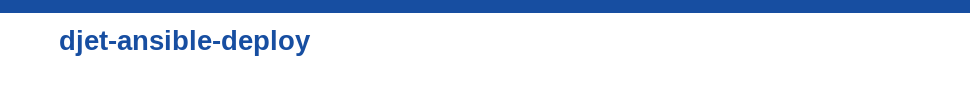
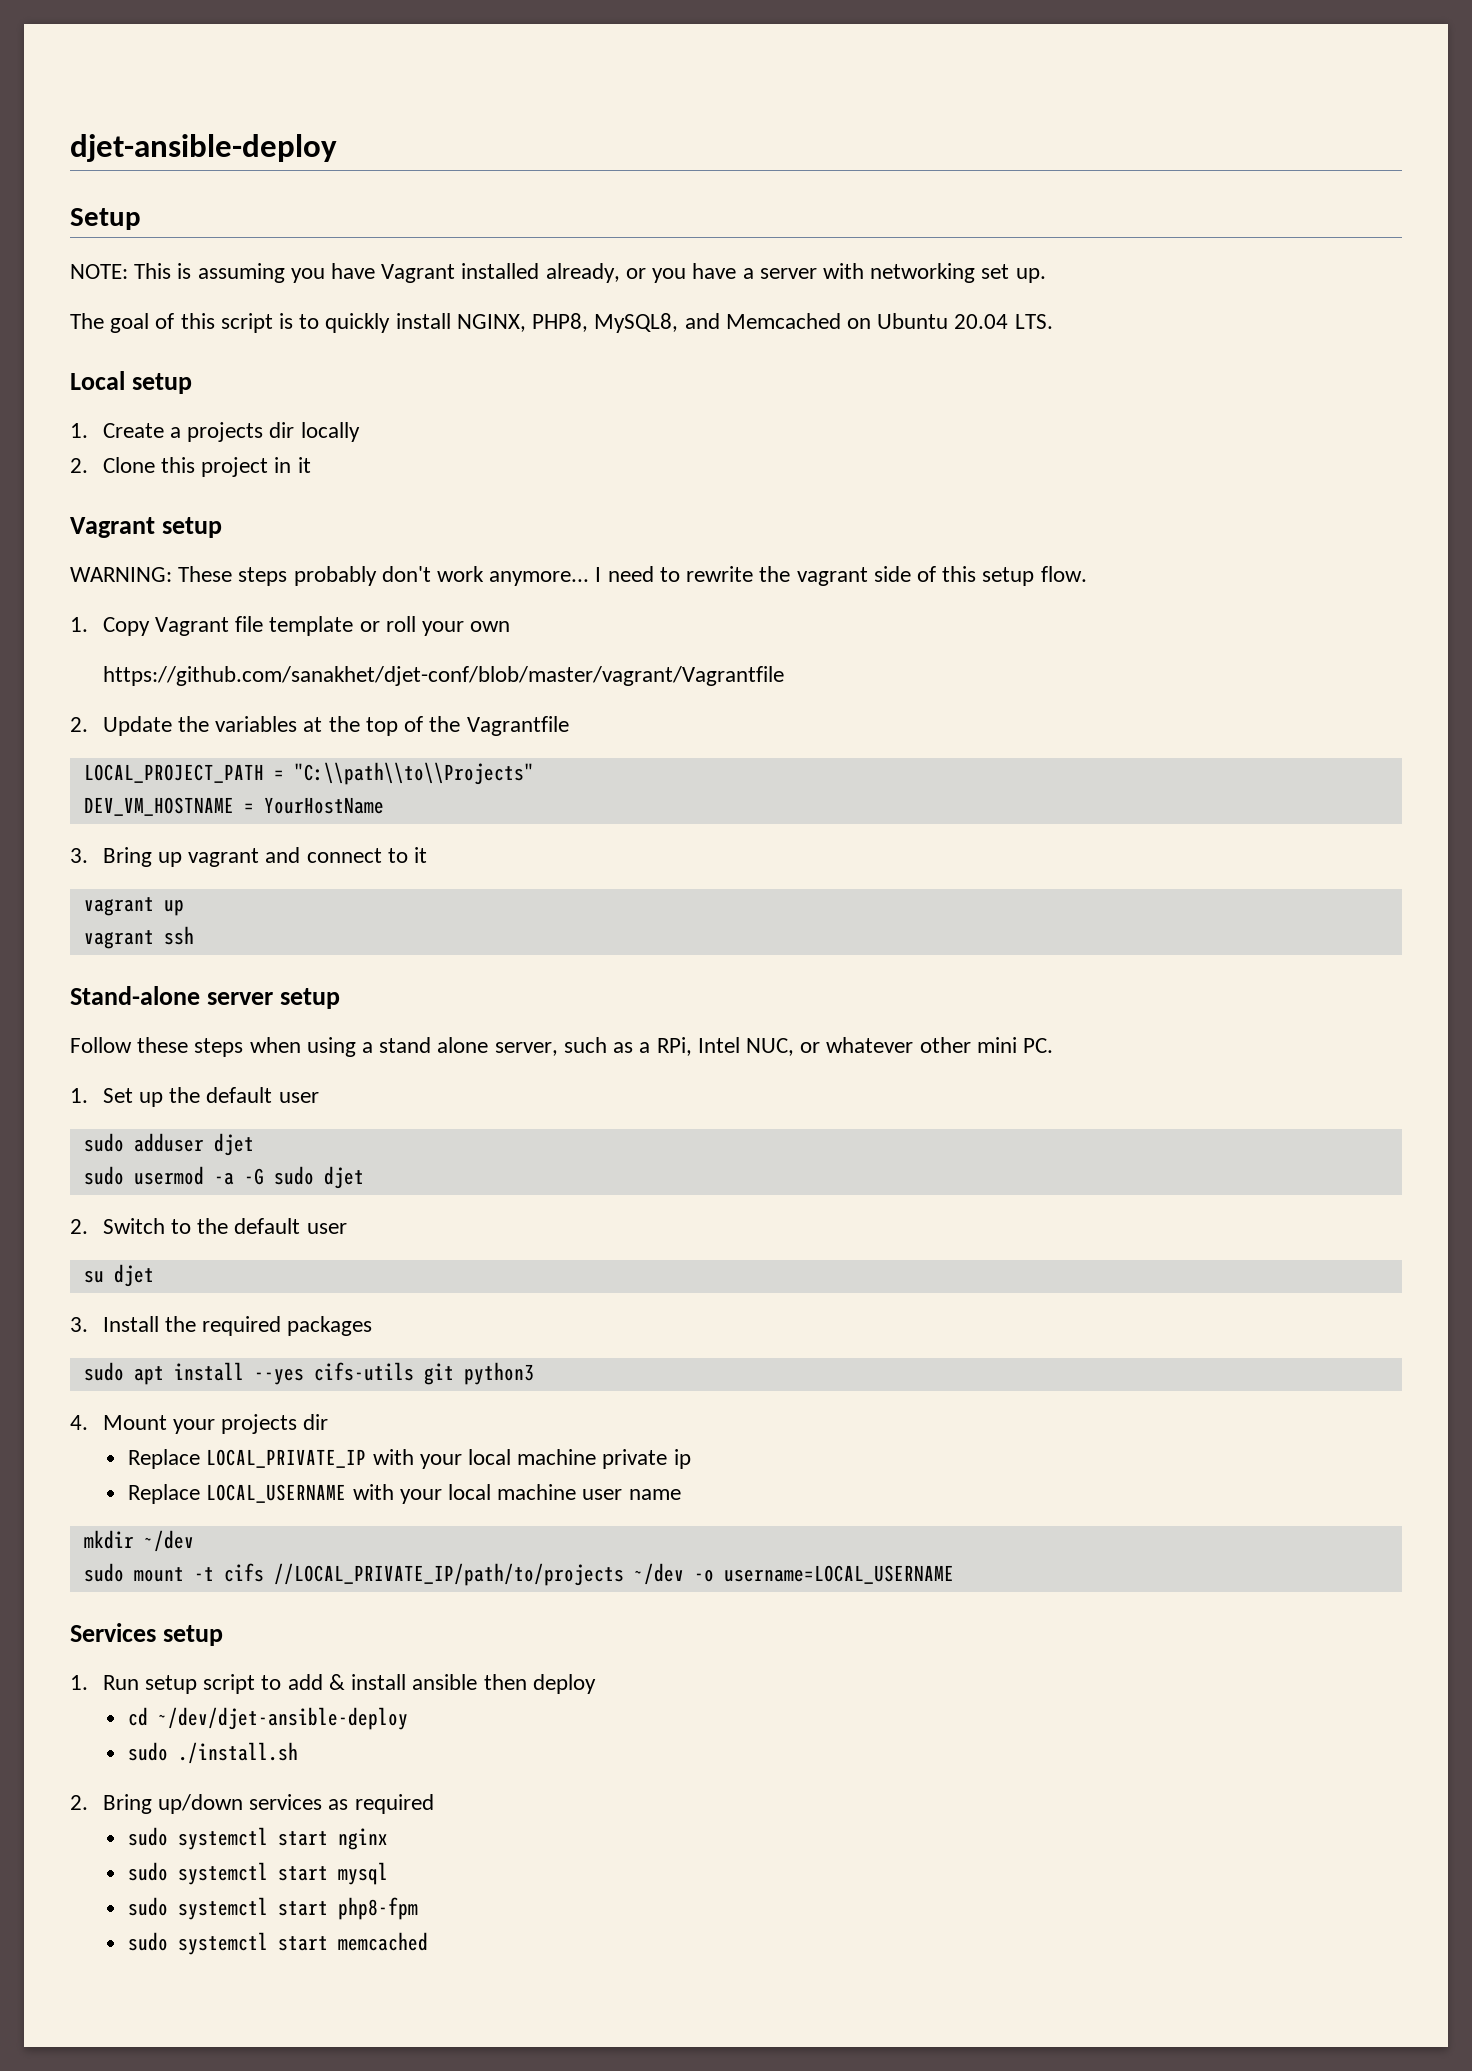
+ Setup
+ NOTE: This is assuming you have Vagrant installed already, or you have a server with networking set up.
+ The goal of this script is to quickly install NGINX, PHP8, MySQL8, and Memcached on Ubuntu 20.04 LTS.
+ Local setup
+ 1. Create a projects dir locally
+ 2. Clone this project in it
+ Vagrant setup
+ WARNING: These steps probably don't work anymore... I need to rewrite the vagrant side of this setup flow.
+ 1. Copy Vagrant file template or roll your own
+ https://github.com/sanakhet/djet-conf/blob/master/vagrant/Vagrantfile
+ 2. Update the variables at the top of the Vagrantfile
+ LOCAL_PROJECT_PATH = "C:\\path\\to\\Projects"
+ DEV_VM_HOSTNAME = YourHostName
+ 3. Bring up vagrant and connect to it
+ vagrant up
+ vagrant ssh
+ Stand-alone server setup
+ Follow these steps when using a stand alone server, such as a RPi, Intel NUC, or whatever other mini PC.
+ 1. Set up the default user
+ sudo adduser djet
+ sudo usermod -a -G sudo djet
+ 2. Switch to the default user
+ su djet
+ 3. Install the required packages
+ sudo apt install --yes cifs-utils git python3
+ 4. Mount your projects dir
+ Replace LOCAL_PRIVATE_IP with your local machine private ip
+ Replace LOCAL_USERNAME with your local machine user name
+ mkdir ~/dev
+ sudo mount -t cifs //LOCAL_PRIVATE_IP/path/to/projects ~/dev -o username=LOCAL_USERNAME
+ Services setup
+ 1. Run setup script to add & install ansible then deploy
+ cd ~/dev/djet-ansible-deploy
+ sudo ./install.sh
+ 2. Bring up/down services as required
+ sudo systemctl start nginx
+ sudo systemctl start mysql
+ sudo systemctl start php8-fpm
+ sudo systemctl start memcached

